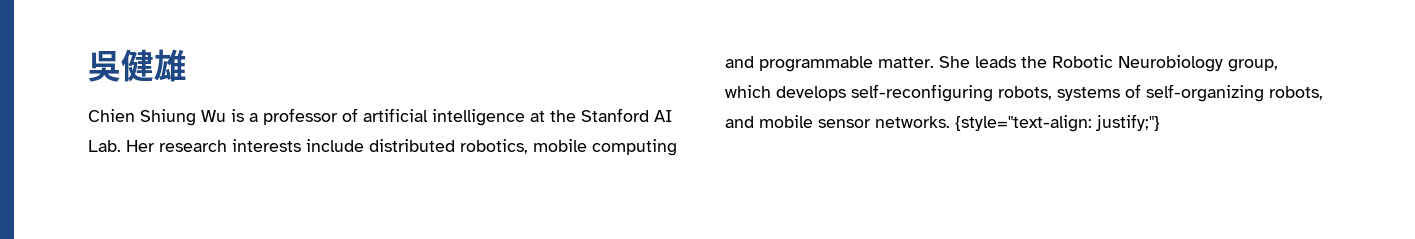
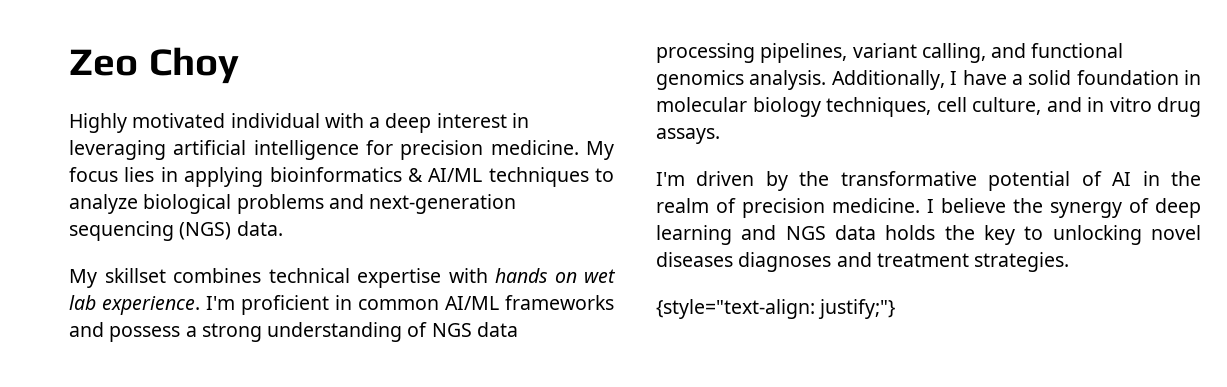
- 吳健雄
- Chien Shiung Wu is a professor of artificial intelligence at the Stanford AI Lab. Her research interests include distributed robotics, mobile computing and programmable matter. She leads the Robotic Neurobiology group, which develops self-reconfiguring robots, systems of self-organizing robots, and mobile sensor networks. {style="text-align: justify;"}
+ Zeo Choy
+ Highly motivated individual with a deep interest in leveraging artificial intelligence for precision medicine. My focus lies in applying bioinformatics & AI/ML techniques to analyze biological problems and next-generation sequencing (NGS) data.
+ My skillset combines technical expertise with hands on wet lab experience. I'm proficient in common AI/ML frameworks and possess a strong understanding of NGS data processing pipelines, variant calling, and functional genomics analysis. Additionally, I have a solid foundation in molecular biology techniques, cell culture, and in vitro drug assays.
+ I'm driven by the transformative potential of AI in the realm of precision medicine. I believe the synergy of deep learning and NGS data holds the key to unlocking novel diseases diagnoses and treatment strategies.
+ {style="text-align: justify;"}

